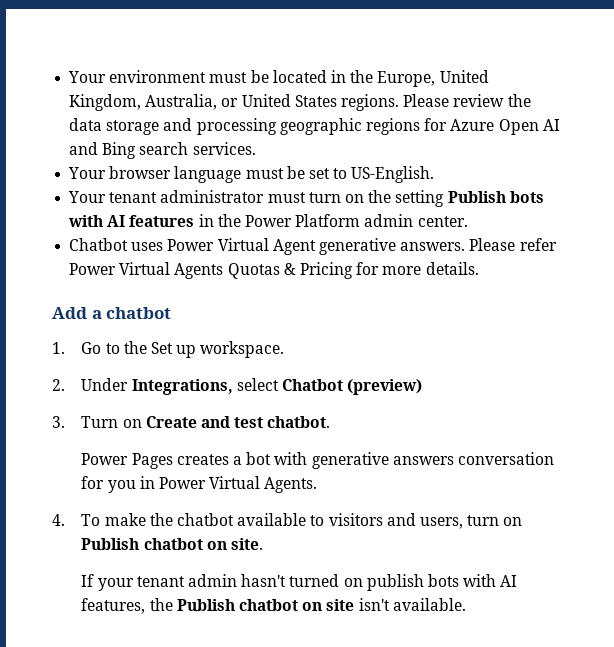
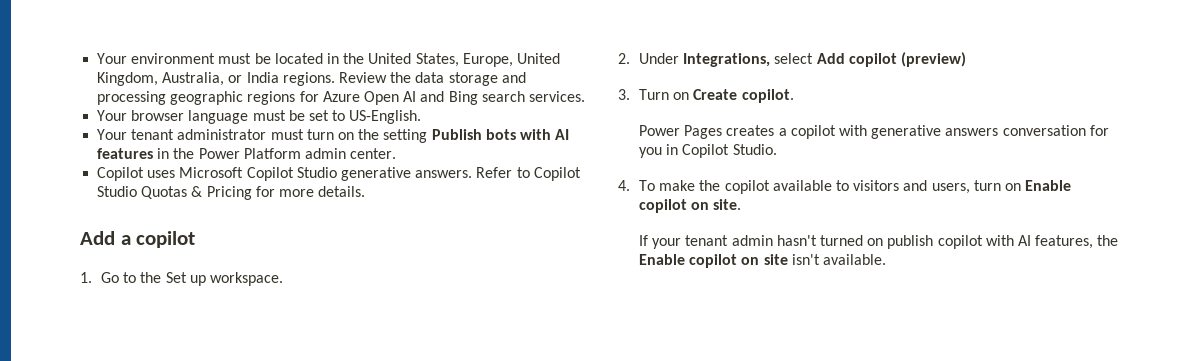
- Your environment must be located in the Europe, United Kingdom, Australia, or United States regions. Please review the data storage and processing geographic regions for Azure Open AI and Bing search services.
+ Your environment must be located in the United States, Europe, United Kingdom, Australia, or India regions. Review the data storage and processing geographic regions for Azure Open AI and Bing search services.
- Chatbot uses Power Virtual Agent generative answers. Please refer Power Virtual Agents Quotas & Pricing for more details.
+ Copilot uses Microsoft Copilot Studio generative answers. Refer to Copilot Studio Quotas & Pricing for more details.
- Add a chatbot
+ Add a copilot
- 2. Under Integrations, select Chatbot (preview)
+ 2. Under Integrations, select Add copilot (preview)
- 3. Turn on Create and test chatbot.
+ 3. Turn on Create copilot.
- Power Pages creates a bot with generative answers conversation for you in Power Virtual Agents.
+ Power Pages creates a copilot with generative answers conversation for you in Copilot Studio.
- 4. To make the chatbot available to visitors and users, turn on Publish chatbot on site.
+ 4. To make the copilot available to visitors and users, turn on Enable copilot on site.
- If your tenant admin hasn't turned on publish bots with AI features, the Publish chatbot on site isn't available.
+ If your tenant admin hasn't turned on publish copilot with AI features, the Enable copilot on site isn't available.

